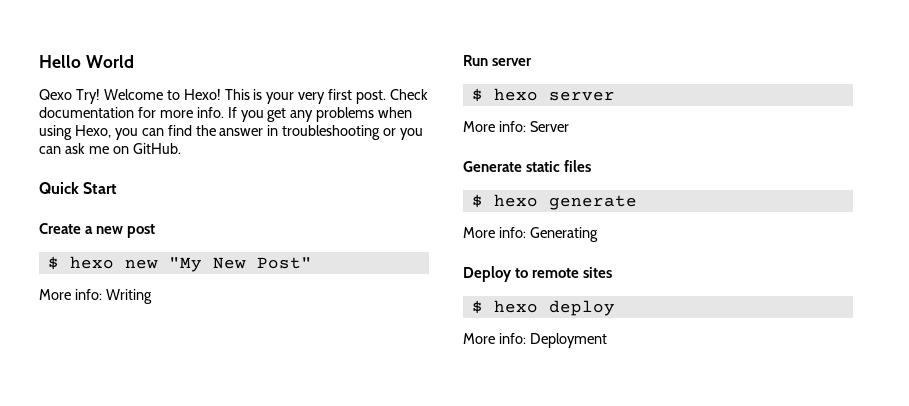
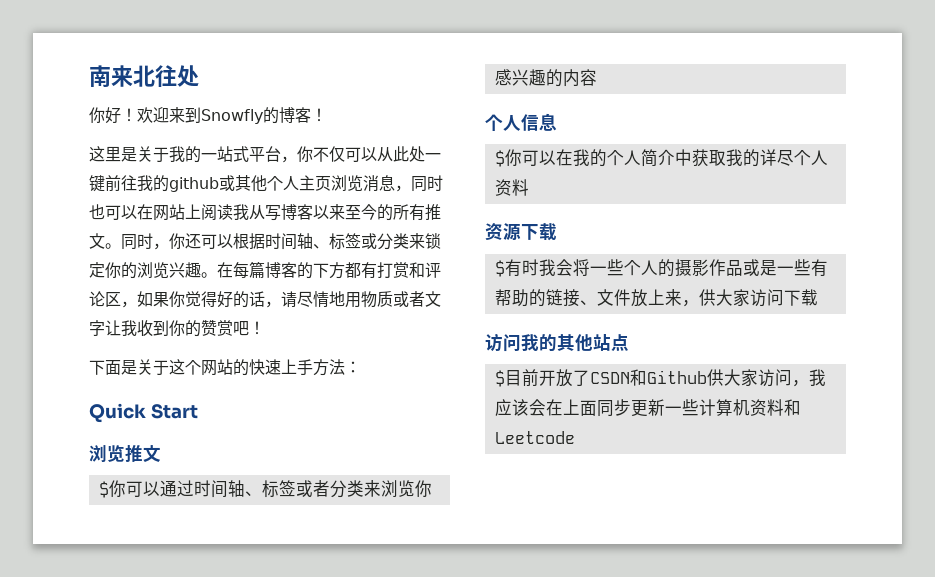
- Hello World
- Qexo Try! Welcome to Hexo! This is your very first post. Check documentation for more info. If you get any problems when using Hexo, you can find the answer in troubleshooting or you can ask me on GitHub.
+ 南来北往处
+ 你好！欢迎来到Snowfly的博客！
+ 这里是关于我的一站式平台，你不仅可以从此处一键前往我的github或其他个人主页浏览消息，同时也可以在网站上阅读我从写博客以来至今的所有推文。同时，你还可以根据时间轴、标签或分类来锁定你的浏览兴趣。在每篇博客的下方都有打赏和评论区，如果你觉得好的话，请尽情地用物质或者文字让我收到你的赞赏吧！
+ 下面是关于这个网站的快速上手方法：
  Quick Start
- Create a new post
- $ hexo new "My New Post"
- More info: Writing
- Run server
- $ hexo server
- More info: Server
- Generate static files
- $ hexo generate
- More info: Generating
- Deploy to remote sites
- $ hexo deploy
- More info: Deployment
+ 浏览推文
+ $你可以通过时间轴、标签或者分类来浏览你感兴趣的内容
+ 个人信息
+ $你可以在我的个人简介中获取我的详尽个人资料
+ 资源下载
+ $有时我会将一些个人的摄影作品或是一些有帮助的链接、文件放上来，供大家访问下载
+ 访问我的其他站点
+ $目前开放了CSDN和Github供大家访问，我应该会在上面同步更新一些计算机资料和Leetcode

